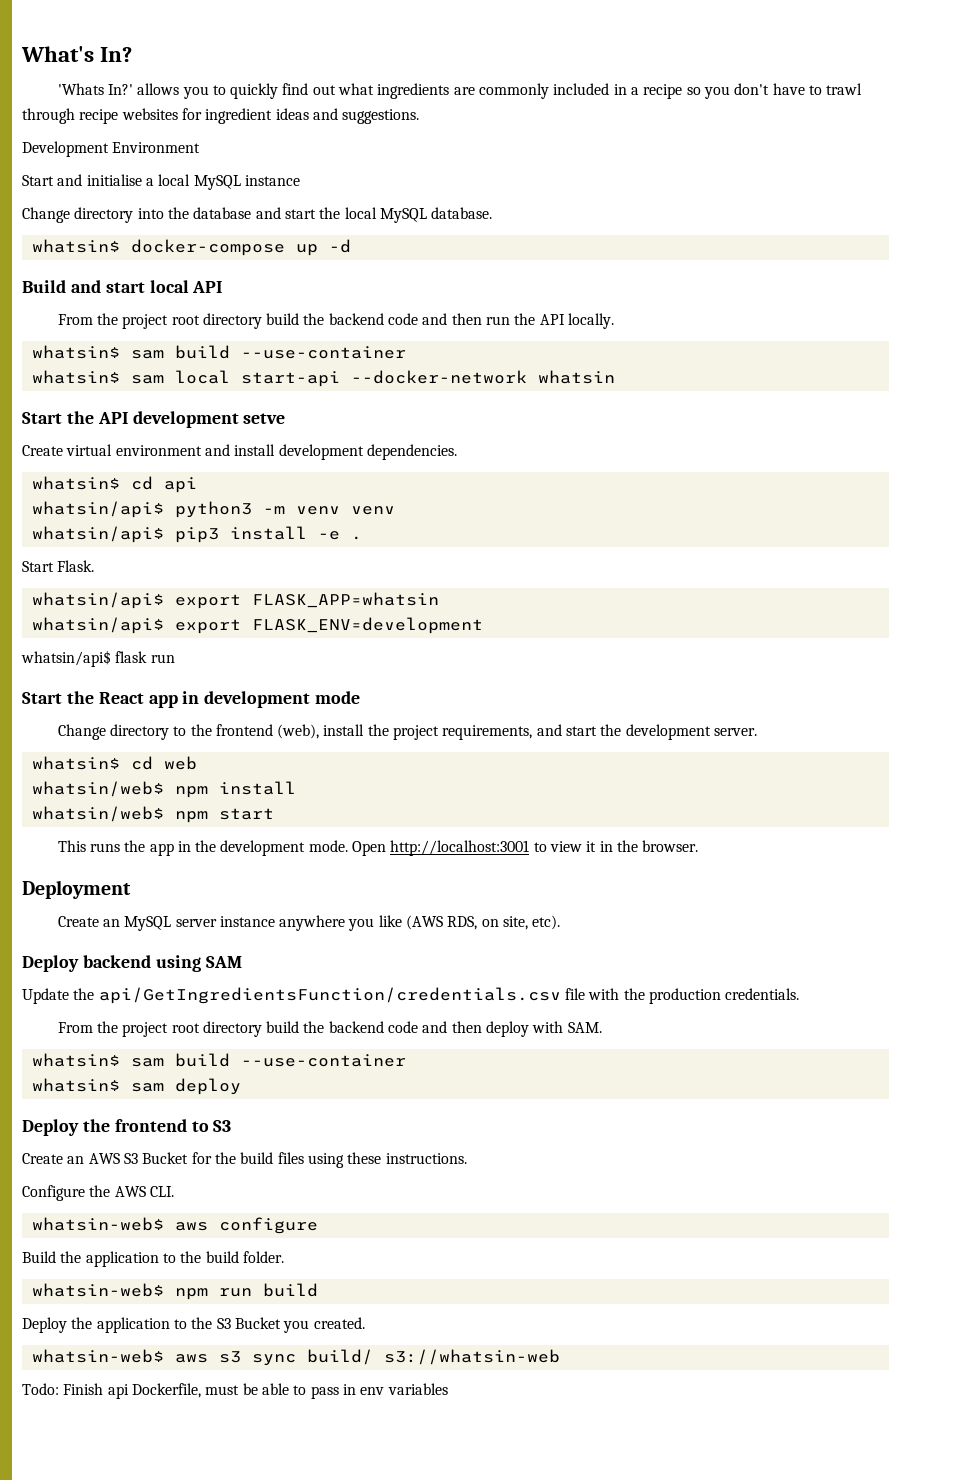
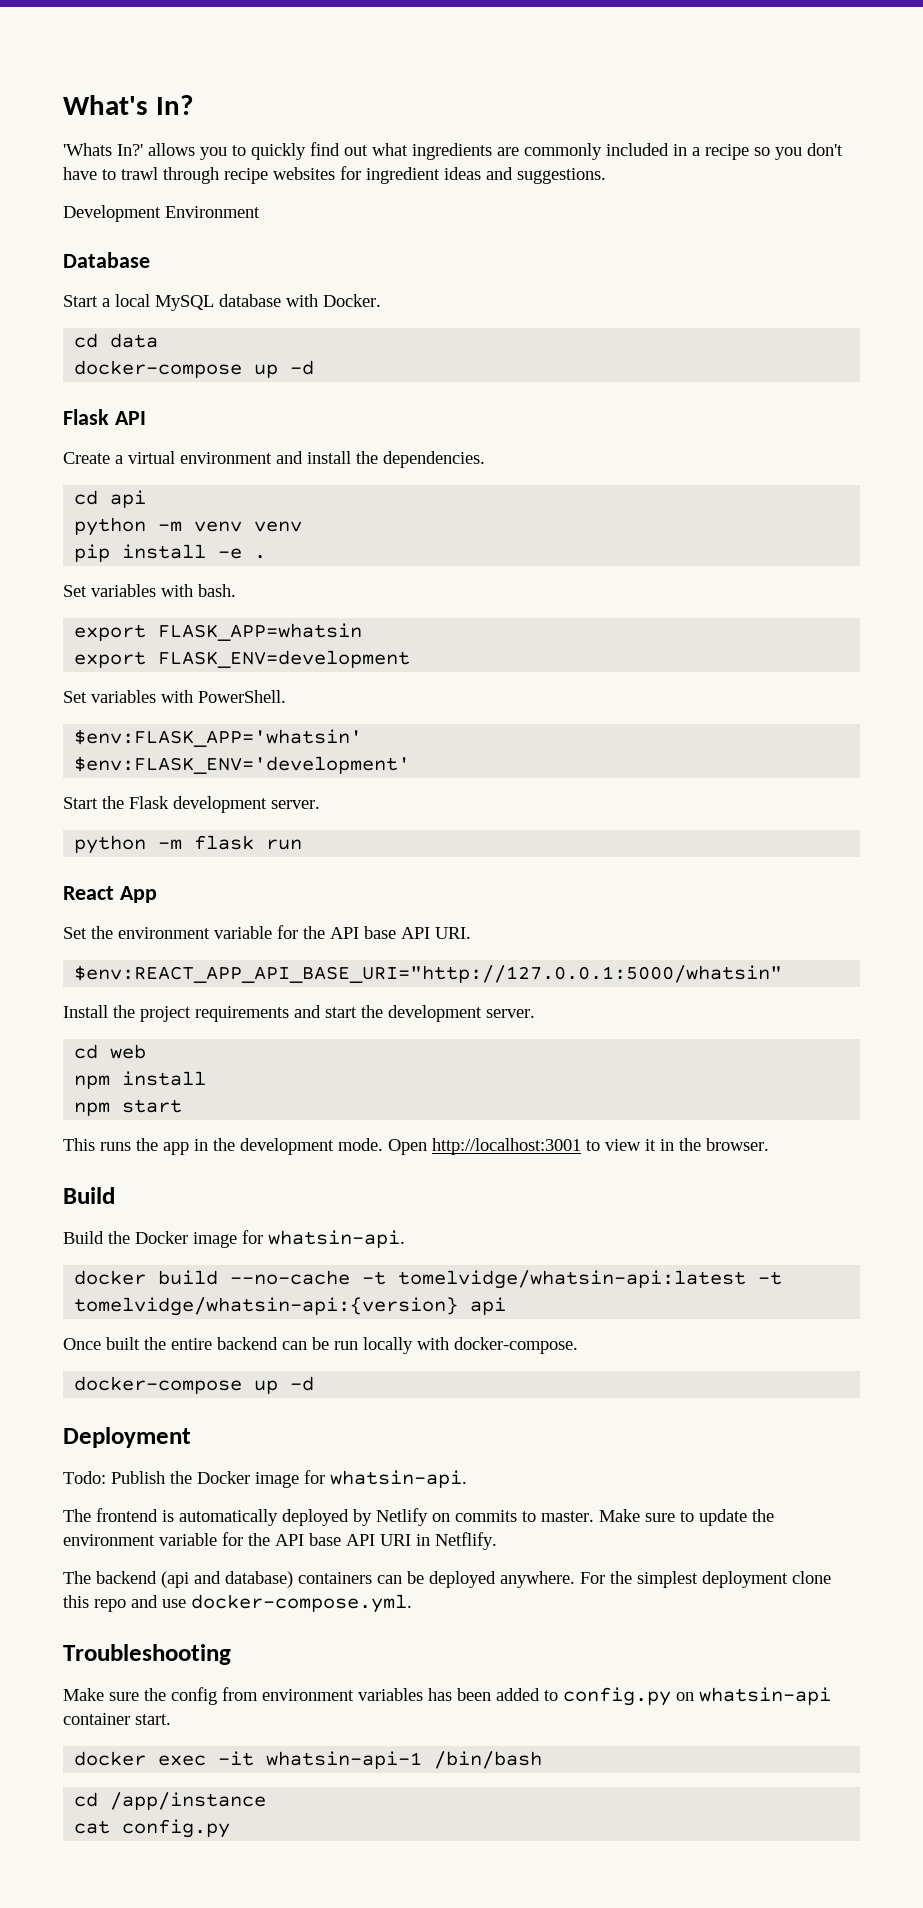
- Start and initialise a local MySQL instance
- Change directory into the database and start the local MySQL database.
- whatsin$ docker-compose up -d
- Build and start local API
- From the project root directory build the backend code and then run the API locally.
- whatsin$ sam build --use-container
- whatsin$ sam local start-api --docker-network whatsin
- Start the API development setve
- Create virtual environment and install development dependencies.
+ Database
+ Start a local MySQL database with Docker.
+ cd data
+ docker-compose up -d
+ Flask API
+ Create a virtual environment and install the dependencies.
- whatsin$ cd api
+ cd api
- whatsin/api$ python3 -m venv venv
+ python -m venv venv
- whatsin/api$ pip3 install -e .
+ pip install -e .
- Start Flask.
- whatsin/api$ export FLASK_APP=whatsin
+ Set variables with bash.
+ export FLASK_APP=whatsin
- whatsin/api$ export FLASK_ENV=development
+ export FLASK_ENV=development
- whatsin/api$ flask run
- Start the React app in development mode
- Change directory to the frontend (web), install the project requirements, and start the development server.
+ Set variables with PowerShell.
+ $env:FLASK_APP='whatsin'
+ $env:FLASK_ENV='development'
+ Start the Flask development server.
+ python -m flask run
+ React App
+ Set the environment variable for the API base API URI.
+ $env:REACT_APP_API_BASE_URI="http://127.0.0.1:5000/whatsin"
+ Install the project requirements and start the development server.
- whatsin$ cd web
+ cd web
- whatsin/web$ npm install
+ npm install
- whatsin/web$ npm start
+ npm start
  Open http://localhost:3001 to view it in the browser.
+ Build
+ Build the Docker image for whatsin-api.
+ docker build --no-cache -t tomelvidge/whatsin-api:latest -t tomelvidge/whatsin-api:{version} api
+ Once built the entire backend can be run locally with docker-compose.
+ docker-compose up -d
  Deployment
- Create an MySQL server instance anywhere you like (AWS RDS, on site, etc).
- Deploy backend using SAM
- Update the api/GetIngredientsFunction/credentials.csv file with the production credentials.
- From the project root directory build the backend code and then deploy with SAM.
- whatsin$ sam build --use-container
- whatsin$ sam deploy
- Deploy the frontend to S3
- Create an AWS S3 Bucket for the build files using these instructions.
- Configure the AWS CLI.
- whatsin-web$ aws configure
- Build the application to the build folder.
- whatsin-web$ npm run build
- Deploy the application to the S3 Bucket you created.
- whatsin-web$ aws s3 sync build/ s3://whatsin-web
- Todo: Finish api Dockerfile, must be able to pass in env variables
+ Todo: Publish the Docker image for whatsin-api.
+ The frontend is automatically deployed by Netlify on commits to master. Make sure to update the environment variable for the API base API URI in Netflify.
+ The backend (api and database) containers can be deployed anywhere. For the simplest deployment clone this repo and use docker-compose.yml.
+ Troubleshooting
+ Make sure the config from environment variables has been added to config.py on whatsin-api container start.
+ docker exec -it whatsin-api-1 /bin/bash
+ cd /app/instance
+ cat config.py

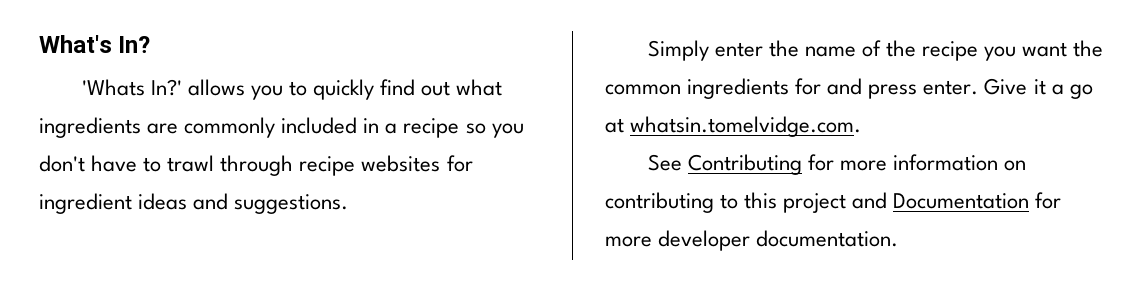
- Development Environment
- Database
- Start a local MySQL database with Docker.
- cd data
- docker-compose up -d
- Flask API
- Create a virtual environment and install the dependencies.
- cd api
- python -m venv venv
- pip install -e .
- Set variables with bash.
- export FLASK_APP=whatsin
- export FLASK_ENV=development
- Set variables with PowerShell.
- $env:FLASK_APP='whatsin'
- $env:FLASK_ENV='development'
- Start the Flask development server.
- python -m flask run
- React App
- Set the environment variable for the API base API URI.
- $env:REACT_APP_API_BASE_URI="http://127.0.0.1:5000/whatsin"
- Install the project requirements and start the development server.
- cd web
- npm install
- npm start
- This runs the app in the development mode. Open http://localhost:3001 to view it in the browser.
- Build
- Build the Docker image for whatsin-api.
- docker build --no-cache -t tomelvidge/whatsin-api:latest -t tomelvidge/whatsin-api:{version} api
- Once built the entire backend can be run locally with docker-compose.
- docker-compose up -d
- Deployment
- Todo: Publish the Docker image for whatsin-api.
- The frontend is automatically deployed by Netlify on commits to master. Make sure to update the environment variable for the API base API URI in Netflify.
- The backend (api and database) containers can be deployed anywhere. For the simplest deployment clone this repo and use docker-compose.yml.
- Troubleshooting
- Make sure the config from environment variables has been added to config.py on whatsin-api container start.
- docker exec -it whatsin-api-1 /bin/bash
- cd /app/instance
- cat config.py
+ Simply enter the name of the recipe you want the common ingredients for and press enter. Give it a go at whatsin.tomelvidge.com.
+ See Contributing for more information on contributing to this project and Documentation for more developer documentation.

